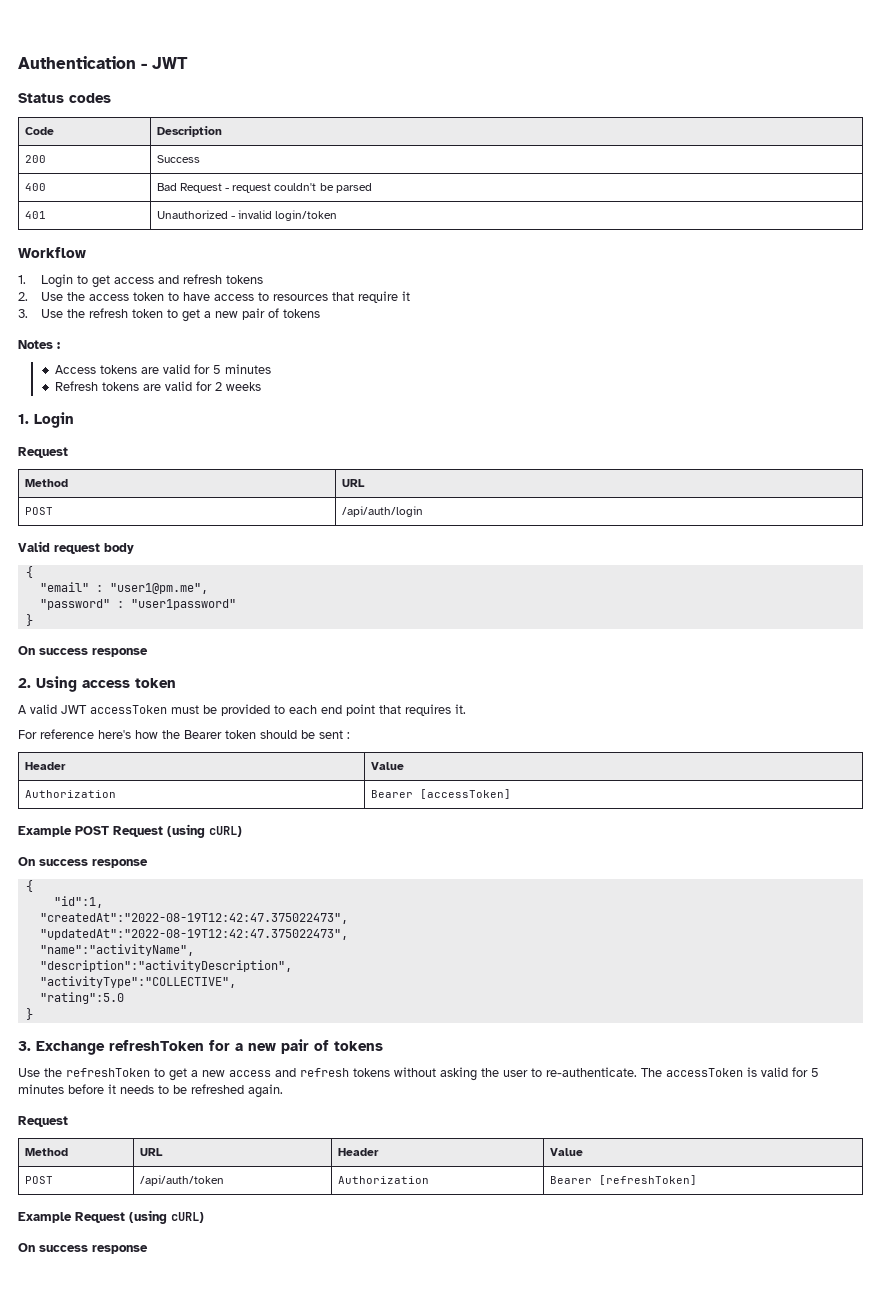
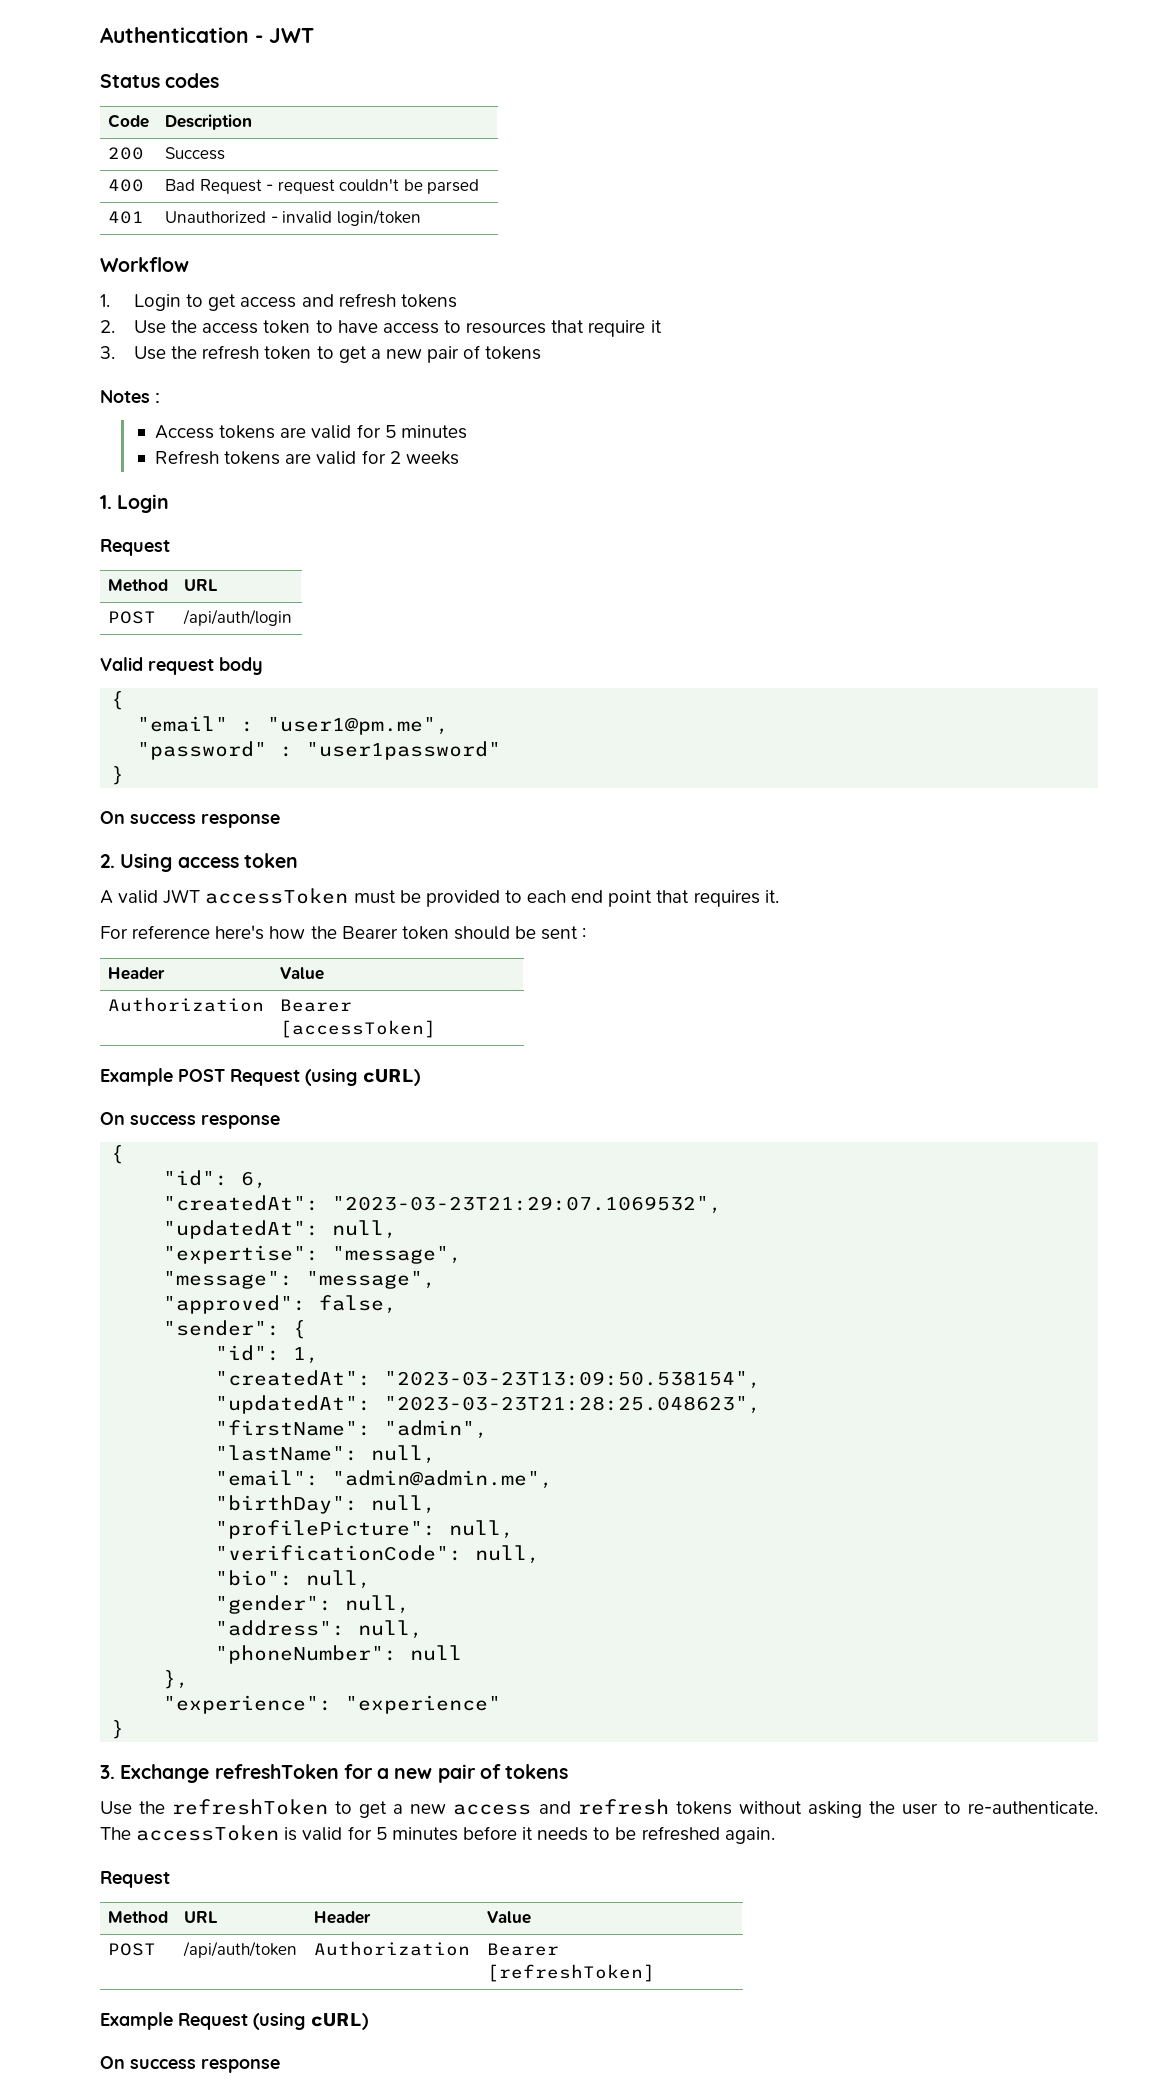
- "id":1,
- "createdAt":"2022-08-19T12:42:47.375022473",
- "updatedAt":"2022-08-19T12:42:47.375022473",
- "name":"activityName",
- "description":"activityDescription",
- "activityType":"COLLECTIVE",
- "rating":5.0
+ "id": 6,
+ "createdAt": "2023-03-23T21:29:07.1069532",
+ "updatedAt": null,
+ "expertise": "message",
+ "message": "message",
+ "approved": false,
+ "sender": {
+ "id": 1,
+ "createdAt": "2023-03-23T13:09:50.538154",
+ "updatedAt": "2023-03-23T21:28:25.048623",
+ "firstName": "admin",
+ "lastName": null,
+ "email": "admin@admin.me",
+ "birthDay": null,
+ "profilePicture": null,
+ "verificationCode": null,
+ "bio": null,
+ "gender": null,
+ "address": null,
+ "phoneNumber": null
+ },
+ "experience": "experience"

